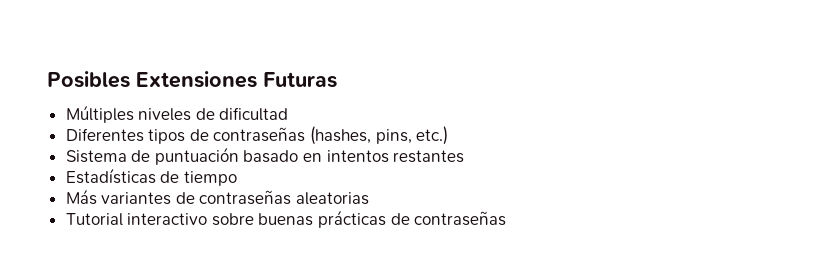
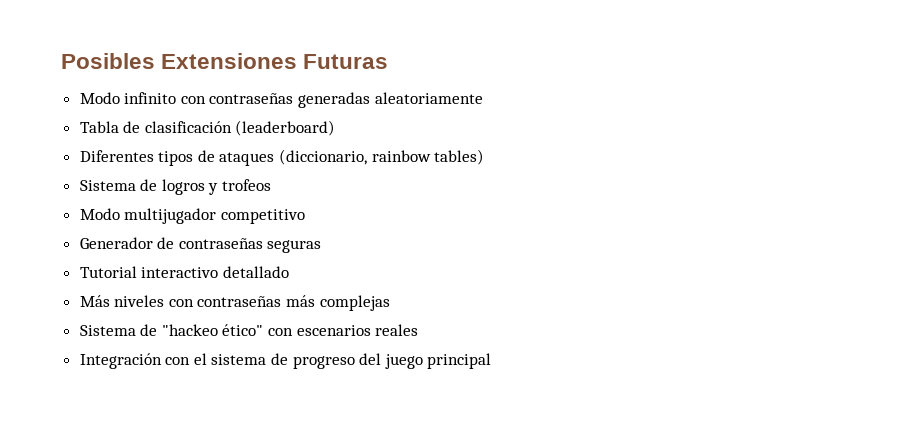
- Múltiples niveles de dificultad
- Diferentes tipos de contraseñas (hashes, pins, etc.)
- Sistema de puntuación basado en intentos restantes
- Estadísticas de tiempo
- Más variantes de contraseñas aleatorias
+ Modo infinito con contraseñas generadas aleatoriamente
+ Tabla de clasificación (leaderboard)
+ Diferentes tipos de ataques (diccionario, rainbow tables)
+ Sistema de logros y trofeos
+ Modo multijugador competitivo
+ Generador de contraseñas seguras
- Tutorial interactivo sobre buenas prácticas de contraseñas
+ Tutorial interactivo detallado
+ Más niveles con contraseñas más complejas
+ Sistema de "hackeo ético" con escenarios reales
+ Integración con el sistema de progreso del juego principal

